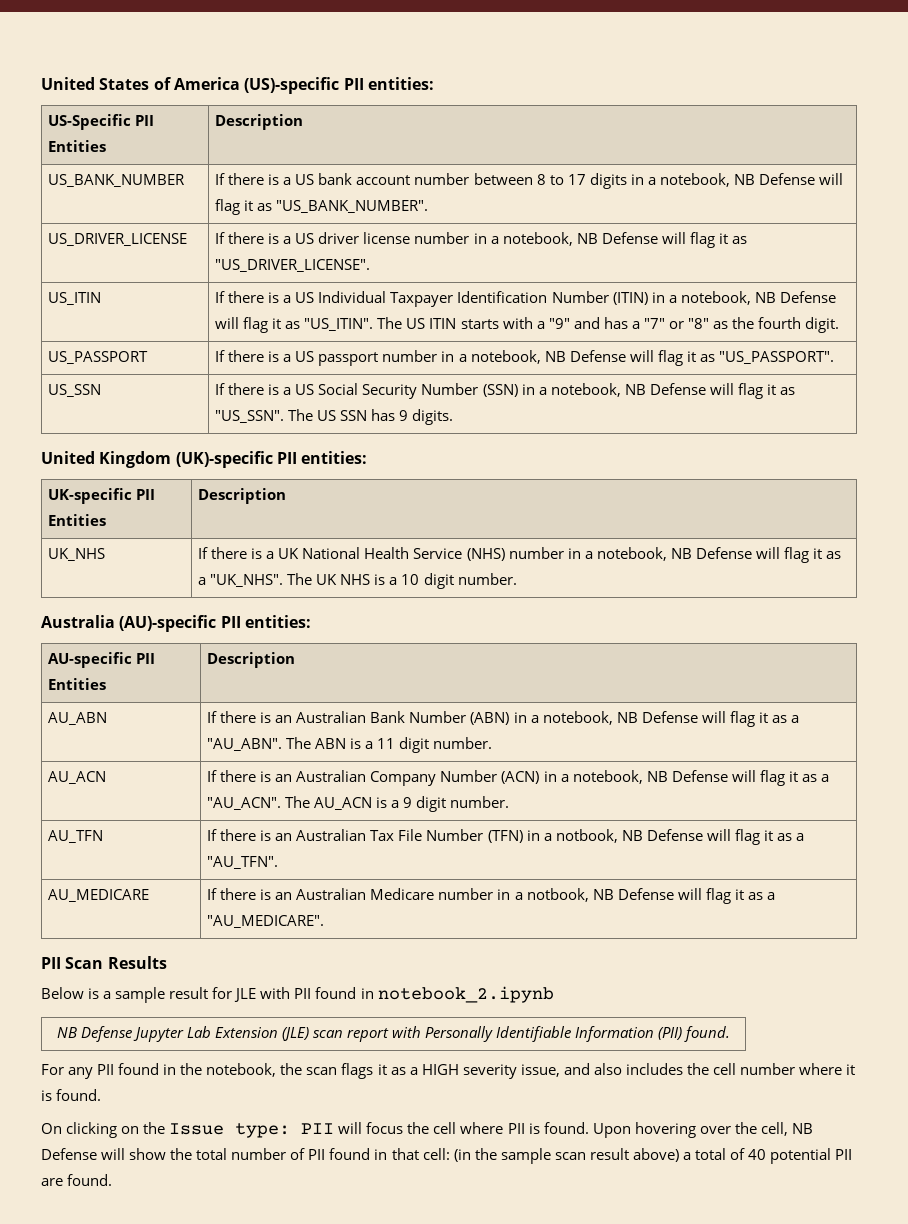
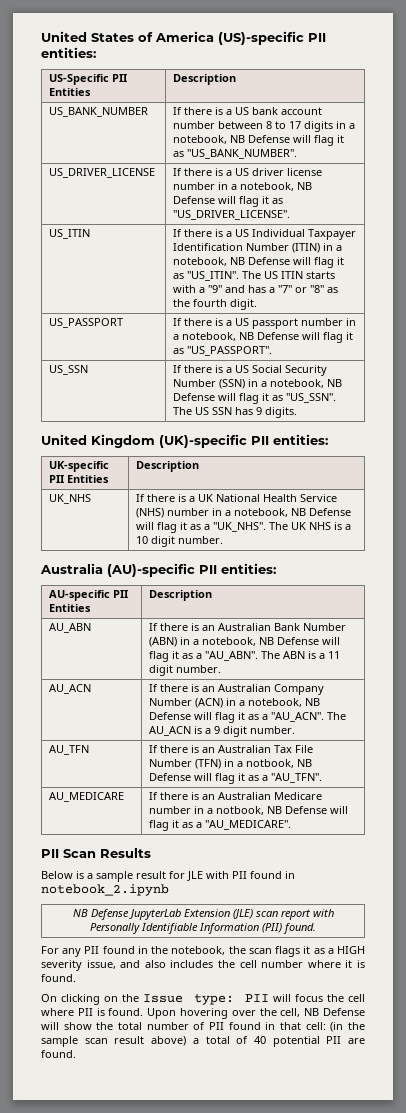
- NB Defense Jupyter Lab Extension (JLE) scan report with Personally Identifiable Information (PII) found.
+ NB Defense JupyterLab Extension (JLE) scan report with Personally Identifiable Information (PII) found.

